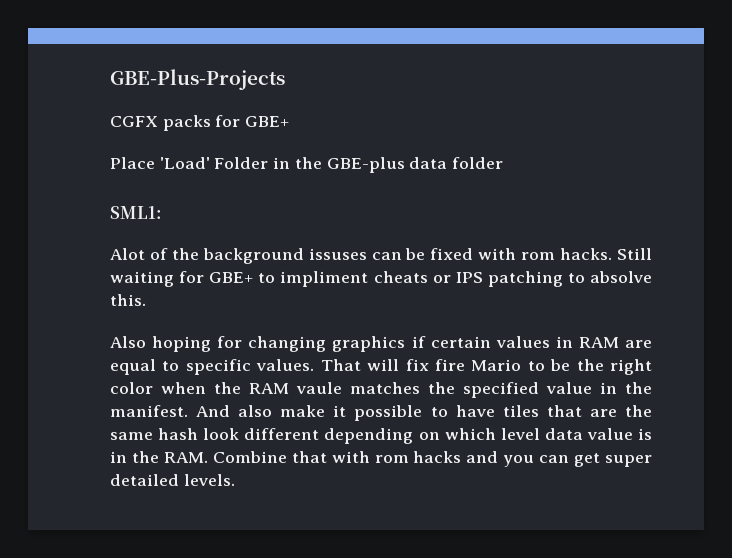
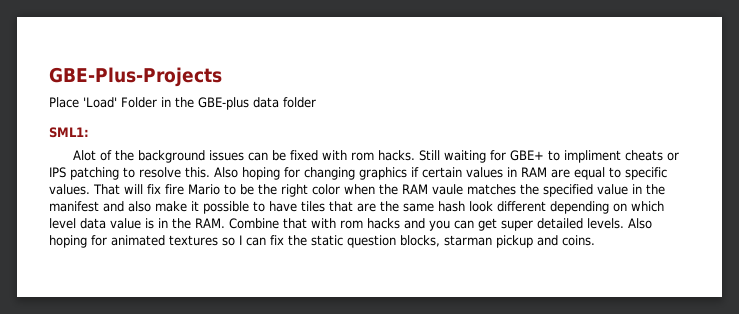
- CGFX packs for GBE+
- Alot of the background issuses can be fixed with rom hacks.
+ Alot of the background issues can be fixed with rom hacks.
- Still waiting for GBE+ to impliment cheats or IPS patching to absolve this.
- Also hoping for changing graphics if certain values in RAM are equal to specific values.
+ Still waiting for GBE+ to impliment cheats or IPS patching to resolve this. Also hoping for changing graphics if certain values in RAM are equal to specific values.
- That will fix fire Mario to be the right color when the RAM vaule matches the specified value in the manifest. And also make it possible to have tiles that are the same hash look different depending on which level data value is in the RAM. Combine that with rom hacks and you can get super detailed levels.
+ That will fix fire Mario to be the right color when the RAM vaule matches the specified value in the manifest and also make it possible to have tiles that are the same hash look different depending on which level data value is in the RAM. Combine that with rom hacks and you can get super detailed levels.
+ Also hoping for animated textures so I can fix the static question blocks, starman pickup and coins.

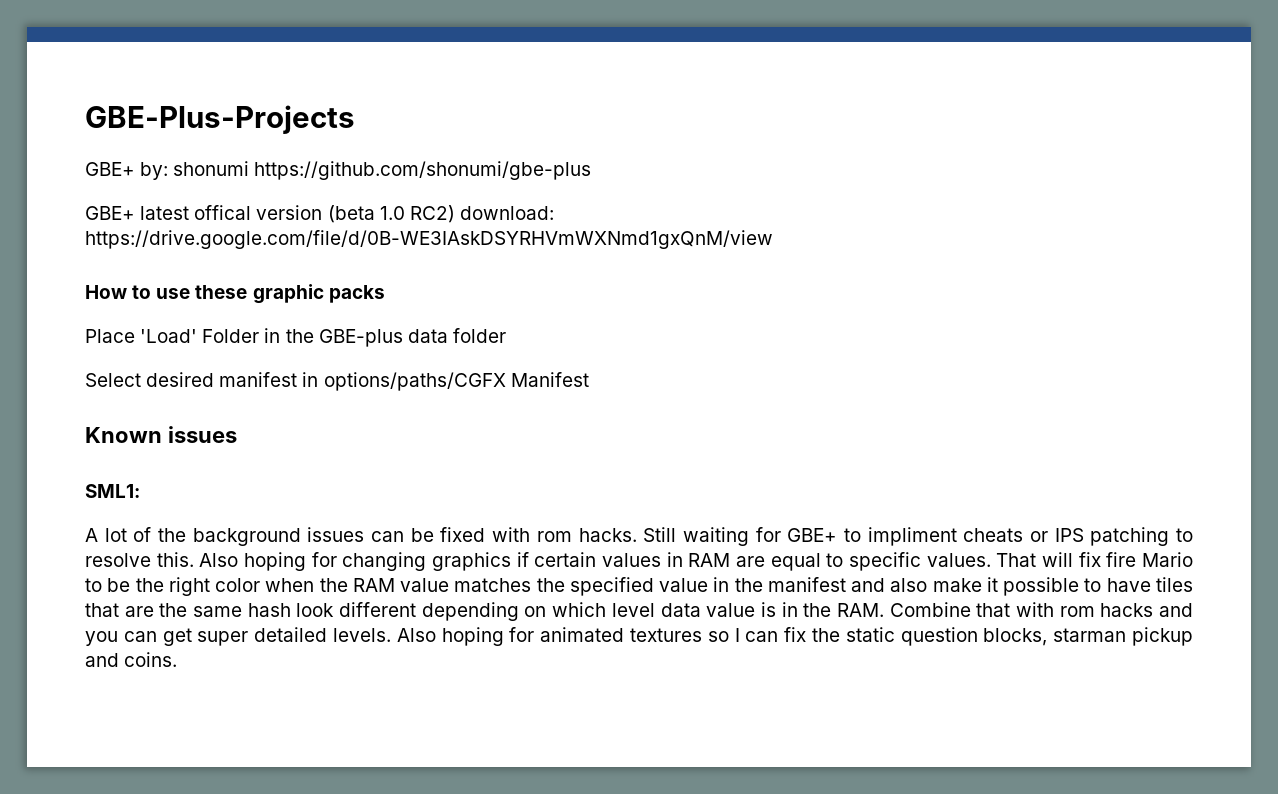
+ GBE+ by: shonumi https://github.com/shonumi/gbe-plus
+ GBE+ latest offical version (beta 1.0 RC2) download: https://drive.google.com/file/d/0B-WE3IAskDSYRHVmWXNmd1gxQnM/view
+ How to use these graphic packs
+ Select desired manifest in options/paths/CGFX Manifest
+ Known issues
- Alot of the background issues can be fixed with rom hacks.
+ A lot of the background issues can be fixed with rom hacks.
- That will fix fire Mario to be the right color when the RAM vaule matches the specified value in the manifest and also make it possible to have tiles that are the same hash look different depending on which level data value is in the RAM. Combine that with rom hacks and you can get super detailed levels.
+ That will fix fire Mario to be the right color when the RAM value matches the specified value in the manifest and also make it possible to have tiles that are the same hash look different depending on which level data value is in the RAM. Combine that with rom hacks and you can get super detailed levels.

